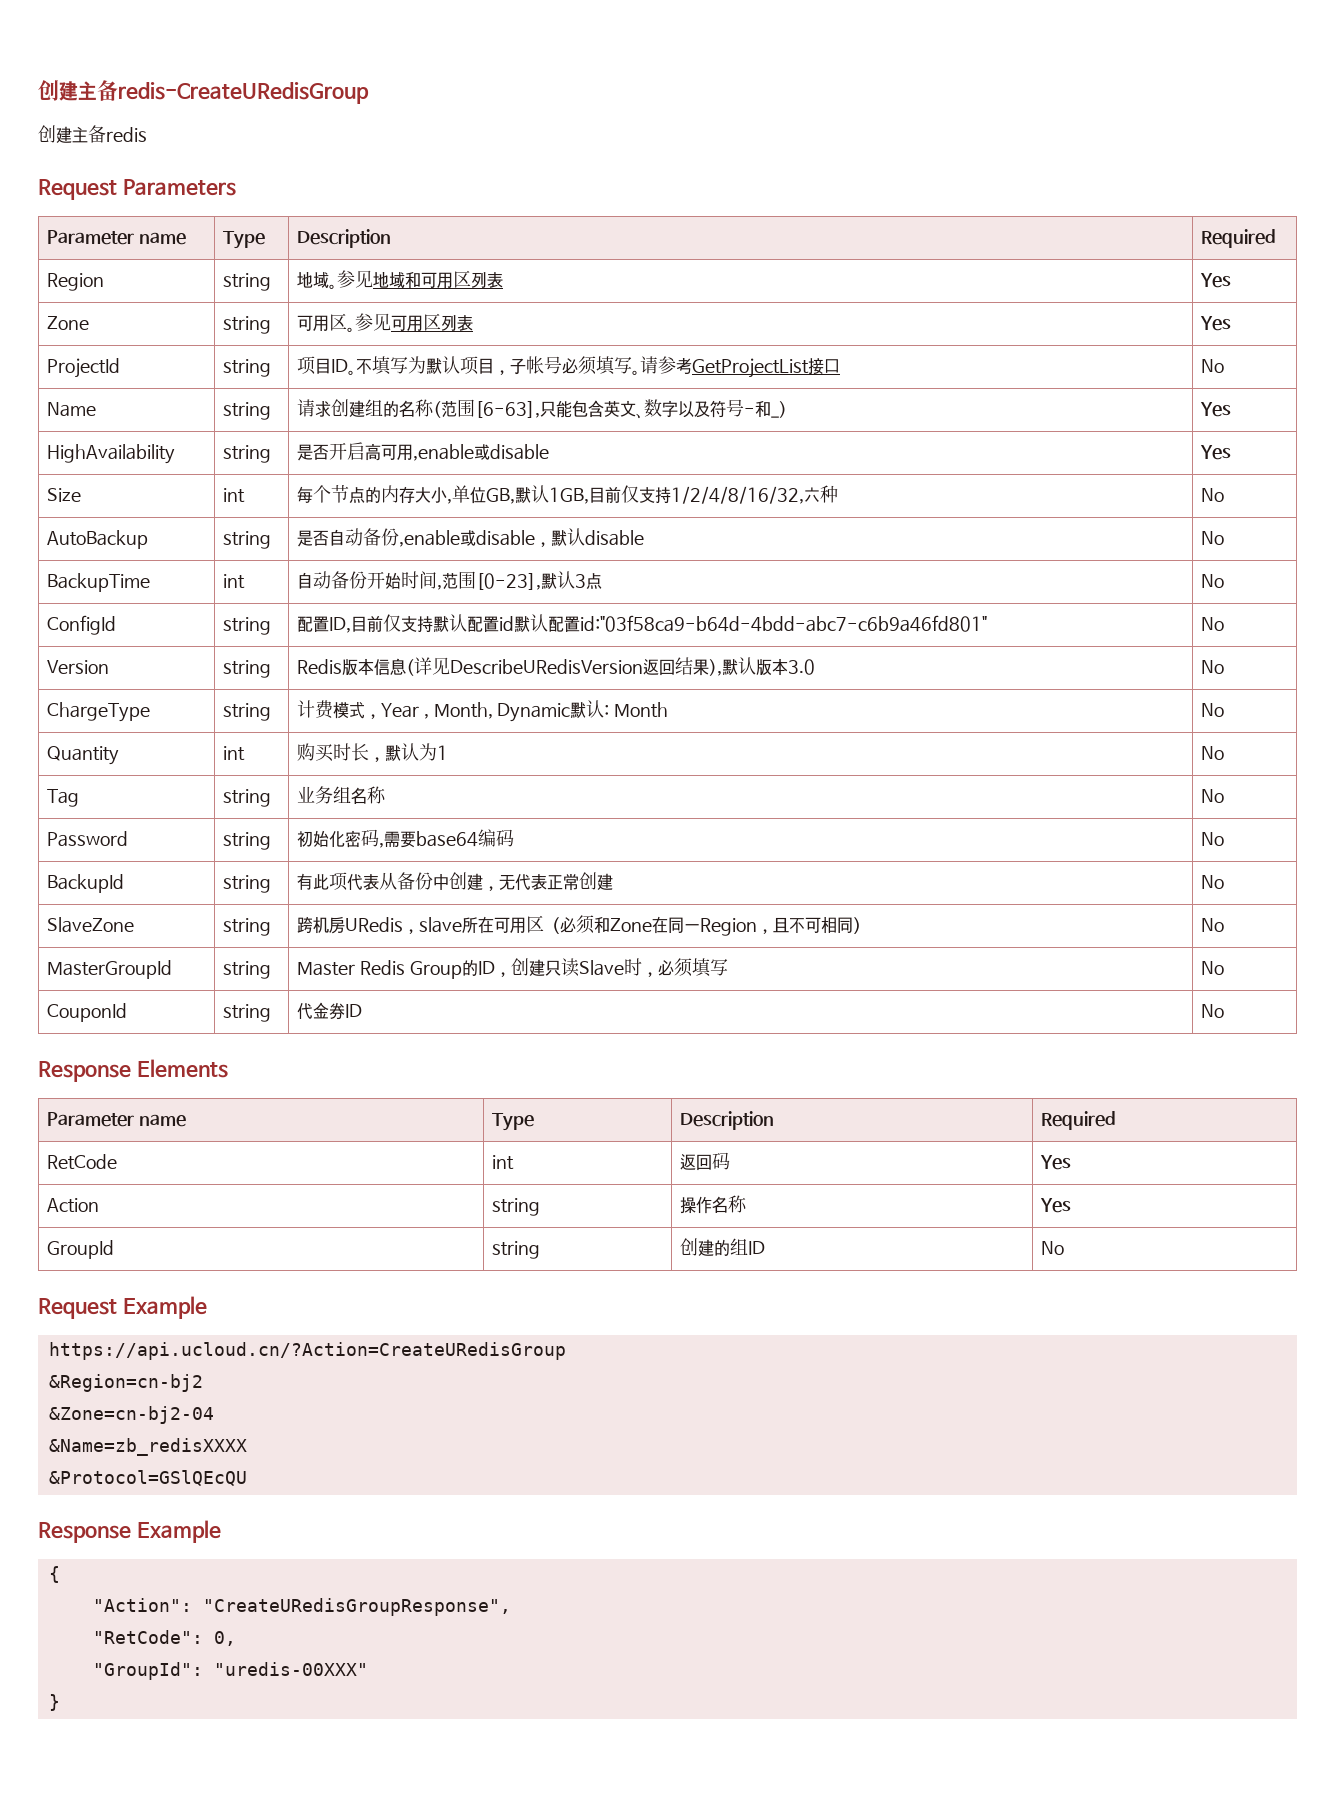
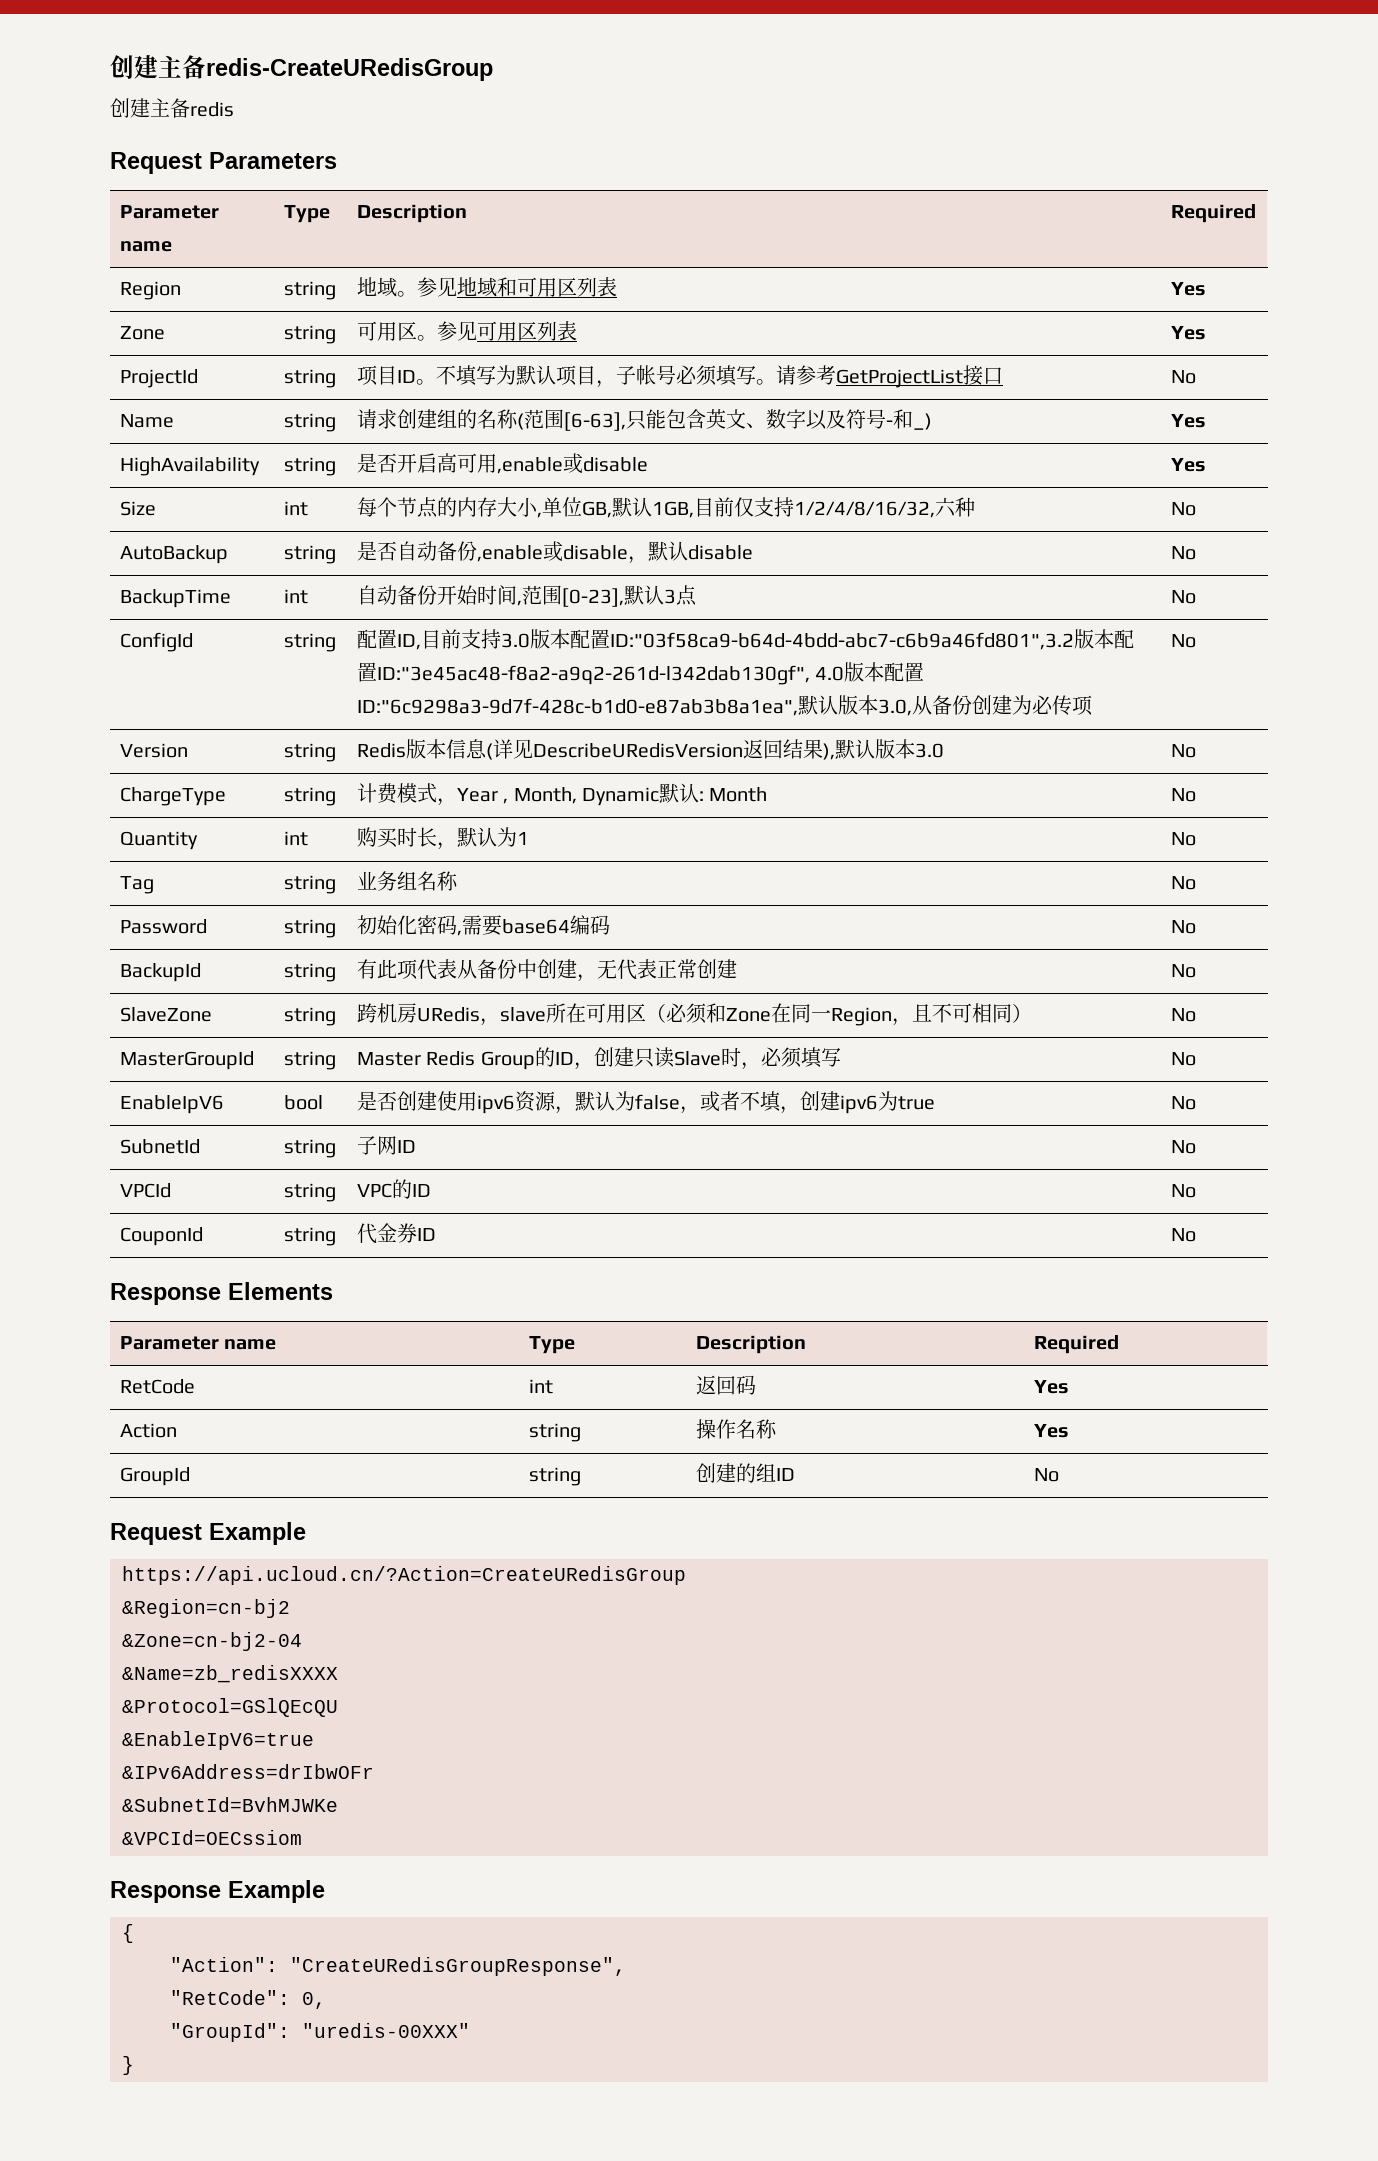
- ConfigId | string | 配置ID,目前仅支持默认配置id默认配置id:"03f58ca9-b64d-4bdd-abc7-c6b9a46fd801" | No
+ ConfigId | string | 配置ID,目前支持3.0版本配置ID:"03f58ca9-b64d-4bdd-abc7-c6b9a46fd801",3.2版本配置ID:"3e45ac48-f8a2-a9q2-261d-l342dab130gf", 4.0版本配置ID:"6c9298a3-9d7f-428c-b1d0-e87ab3b8a1ea",默认版本3.0,从备份创建为必传项 | No
+ EnableIpV6 | bool | 是否创建使用ipv6资源，默认为false，或者不填，创建ipv6为true | No
+ SubnetId | string | 子网ID | No
+ VPCId | string | VPC的ID | No
+ &EnableIpV6=true
+ &IPv6Address=drIbwOFr
+ &SubnetId=BvhMJWKe
+ &VPCId=OECssiom

